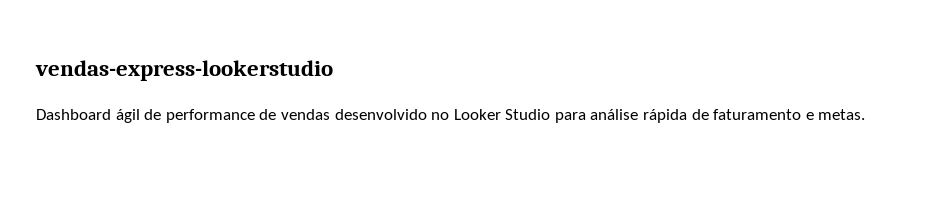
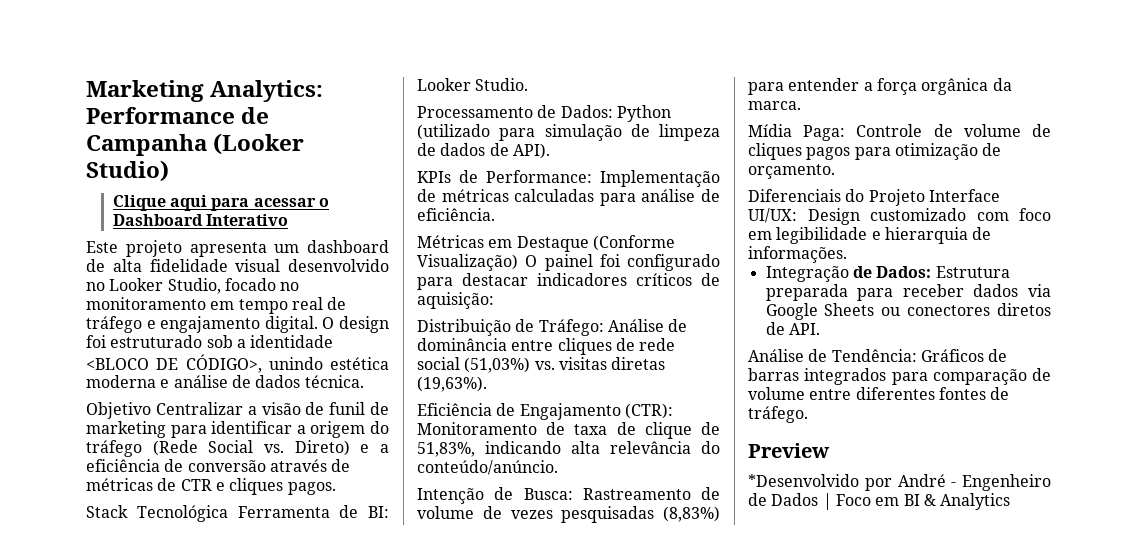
- vendas-express-lookerstudio
- Dashboard ágil de performance de vendas desenvolvido no Looker Studio para análise rápida de faturamento e metas.
+ Marketing Analytics: Performance de Campanha (Looker Studio)
+ Clique aqui para acessar o Dashboard Interativo
+ Este projeto apresenta um dashboard de alta fidelidade visual desenvolvido no Looker Studio, focado no monitoramento em tempo real de tráfego e engajamento digital. O design foi estruturado sob a identidade <BLOCO DE CÓDIGO>, unindo estética moderna e análise de dados técnica.
+ Objetivo Centralizar a visão de funil de marketing para identificar a origem do tráfego (Rede Social vs. Direto) e a eficiência de conversão através de métricas de CTR e cliques pagos.
+ Stack Tecnológica Ferramenta de BI: Looker Studio.
+ Processamento de Dados: Python (utilizado para simulação de limpeza de dados de API).
+ KPIs de Performance: Implementação de métricas calculadas para análise de eficiência.
+ Métricas em Destaque (Conforme Visualização) O painel foi configurado para destacar indicadores críticos de aquisição:
+ Distribuição de Tráfego: Análise de dominância entre cliques de rede social (51,03%) vs. visitas diretas (19,63%).
+ Eficiência de Engajamento (CTR): Monitoramento de taxa de clique de 51,83%, indicando alta relevância do conteúdo/anúncio.
+ Intenção de Busca: Rastreamento de volume de vezes pesquisadas (8,83%) para entender a força orgânica da marca.
+ Mídia Paga: Controle de volume de cliques pagos para otimização de orçamento.
+ Diferenciais do Projeto Interface UI/UX: Design customizado com foco em legibilidade e hierarquia de informações.
+ Integração de Dados: Estrutura preparada para receber dados via Google Sheets ou conectores diretos de API.
+ Análise de Tendência: Gráficos de barras integrados para comparação de volume entre diferentes fontes de tráfego.
+ Preview
+ *Desenvolvido por André - Engenheiro de Dados | Foco em BI & Analytics

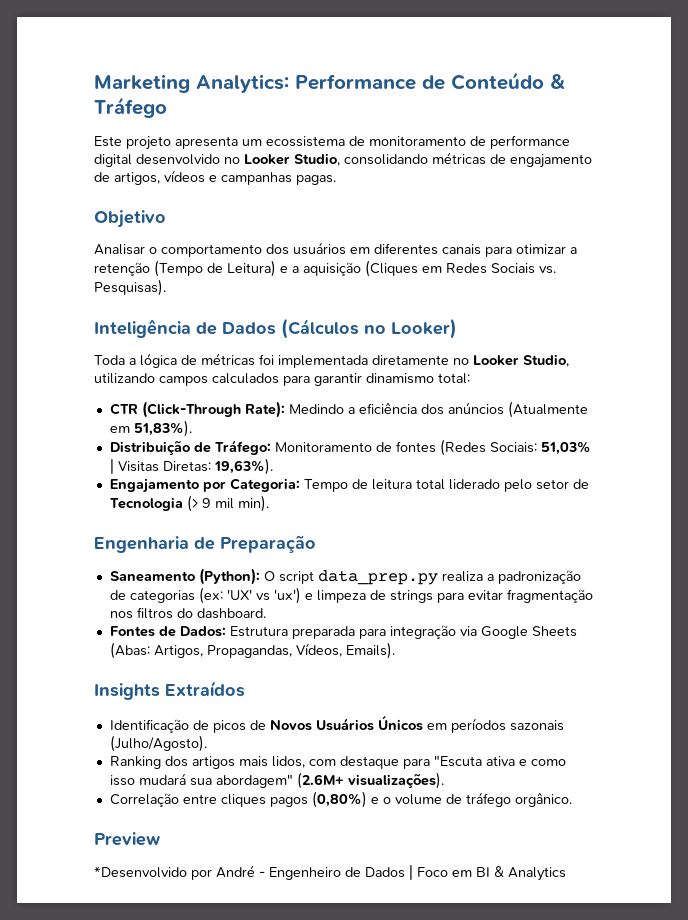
- Marketing Analytics: Performance de Campanha (Looker Studio)
- Clique aqui para acessar o Dashboard Interativo
- Este projeto apresenta um dashboard de alta fidelidade visual desenvolvido no Looker Studio, focado no monitoramento em tempo real de tráfego e engajamento digital. O design foi estruturado sob a identidade <BLOCO DE CÓDIGO>, unindo estética moderna e análise de dados técnica.
- Objetivo Centralizar a visão de funil de marketing para identificar a origem do tráfego (Rede Social vs. Direto) e a eficiência de conversão através de métricas de CTR e cliques pagos.
- Stack Tecnológica Ferramenta de BI: Looker Studio.
- Processamento de Dados: Python (utilizado para simulação de limpeza de dados de API).
- KPIs de Performance: Implementação de métricas calculadas para análise de eficiência.
- Métricas em Destaque (Conforme Visualização) O painel foi configurado para destacar indicadores críticos de aquisição:
- Distribuição de Tráfego: Análise de dominância entre cliques de rede social (51,03%) vs. visitas diretas (19,63%).
- Eficiência de Engajamento (CTR): Monitoramento de taxa de clique de 51,83%, indicando alta relevância do conteúdo/anúncio.
- Intenção de Busca: Rastreamento de volume de vezes pesquisadas (8,83%) para entender a força orgânica da marca.
- Mídia Paga: Controle de volume de cliques pagos para otimização de orçamento.
- Diferenciais do Projeto Interface UI/UX: Design customizado com foco em legibilidade e hierarquia de informações.
- Integração de Dados: Estrutura preparada para receber dados via Google Sheets ou conectores diretos de API.
- Análise de Tendência: Gráficos de barras integrados para comparação de volume entre diferentes fontes de tráfego.
+ Marketing Analytics: Performance de Conteúdo & Tráfego
+ Este projeto apresenta um ecossistema de monitoramento de performance digital desenvolvido no Looker Studio, consolidando métricas de engajamento de artigos, vídeos e campanhas pagas.
+ Objetivo
+ Analisar o comportamento dos usuários em diferentes canais para otimizar a retenção (Tempo de Leitura) e a aquisição (Cliques em Redes Sociais vs. Pesquisas).
+ Inteligência de Dados (Cálculos no Looker)
+ Toda a lógica de métricas foi implementada diretamente no Looker Studio, utilizando campos calculados para garantir dinamismo total:
+ CTR (Click-Through Rate): Medindo a eficiência dos anúncios (Atualmente em 51,83%).
+ Distribuição de Tráfego: Monitoramento de fontes (Redes Sociais: 51,03% | Visitas Diretas: 19,63%).
+ Engajamento por Categoria: Tempo de leitura total liderado pelo setor de Tecnologia (> 9 mil min).
+ Engenharia de Preparação
+ Saneamento (Python): O script data_prep.py realiza a padronização de categorias (ex: 'UX' vs 'ux') e limpeza de strings para evitar fragmentação nos filtros do dashboard.
+ Fontes de Dados: Estrutura preparada para integração via Google Sheets (Abas: Artigos, Propagandas, Vídeos, Emails).
+ Insights Extraídos
+ Identificação de picos de Novos Usuários Únicos em períodos sazonais (Julho/Agosto).
+ Ranking dos artigos mais lidos, com destaque para "Escuta ativa e como isso mudará sua abordagem" (2.6M+ visualizações).
+ Correlação entre cliques pagos (0,80%) e o volume de tráfego orgânico.

